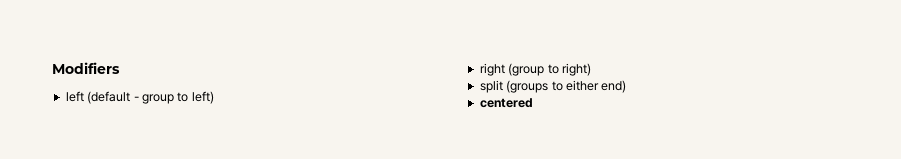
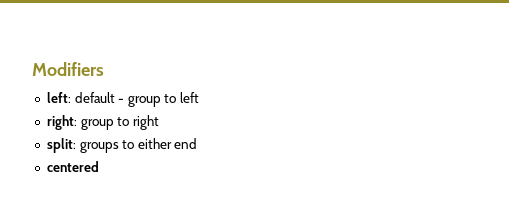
- left (default - group to left)
- right (group to right)
- split (groups to either end)
+ left: default - group to left
+ right: group to right
+ split: groups to either end

